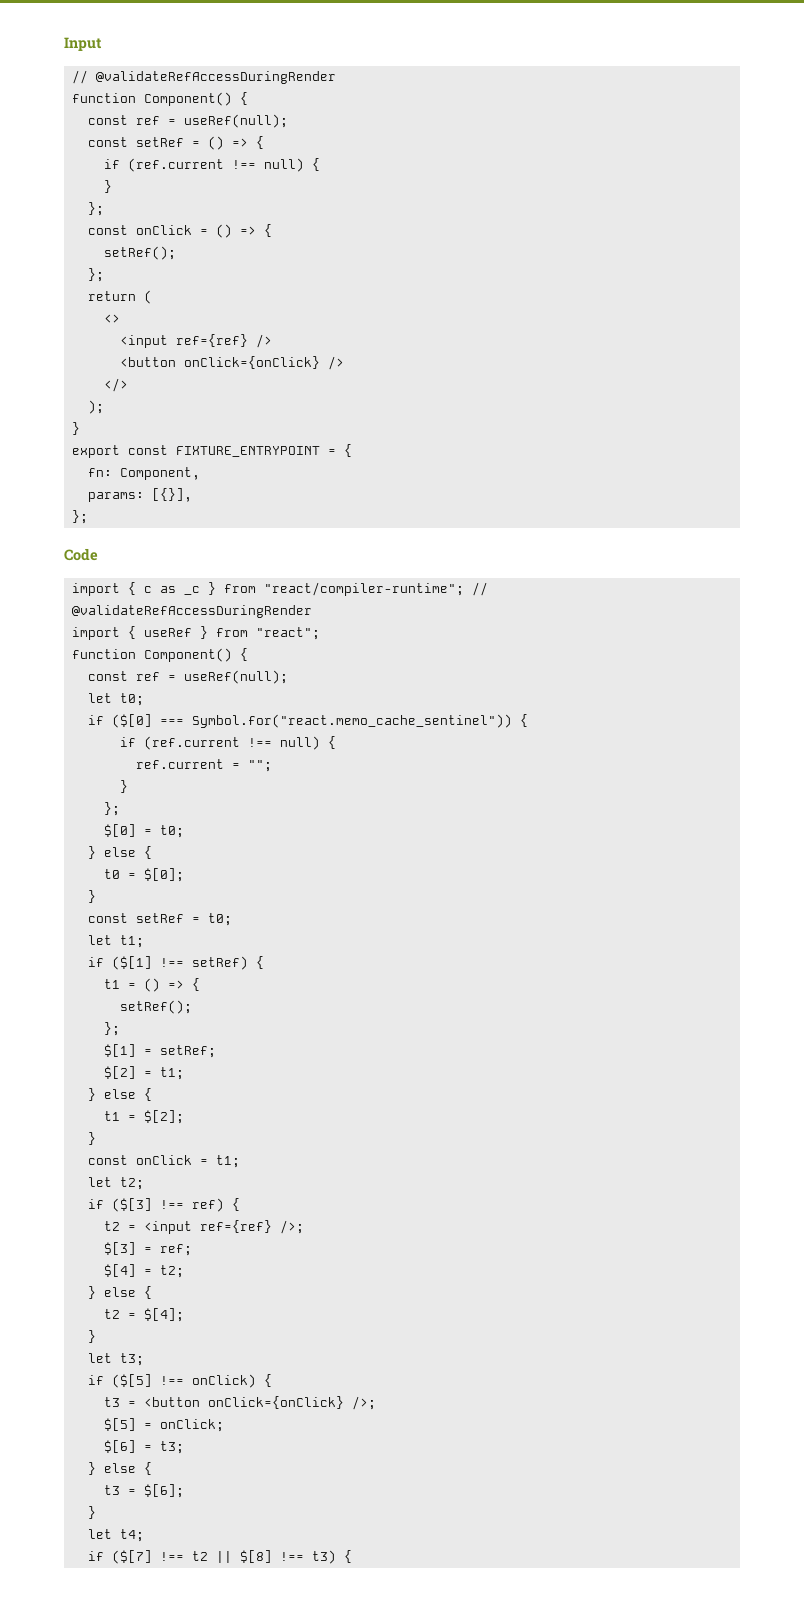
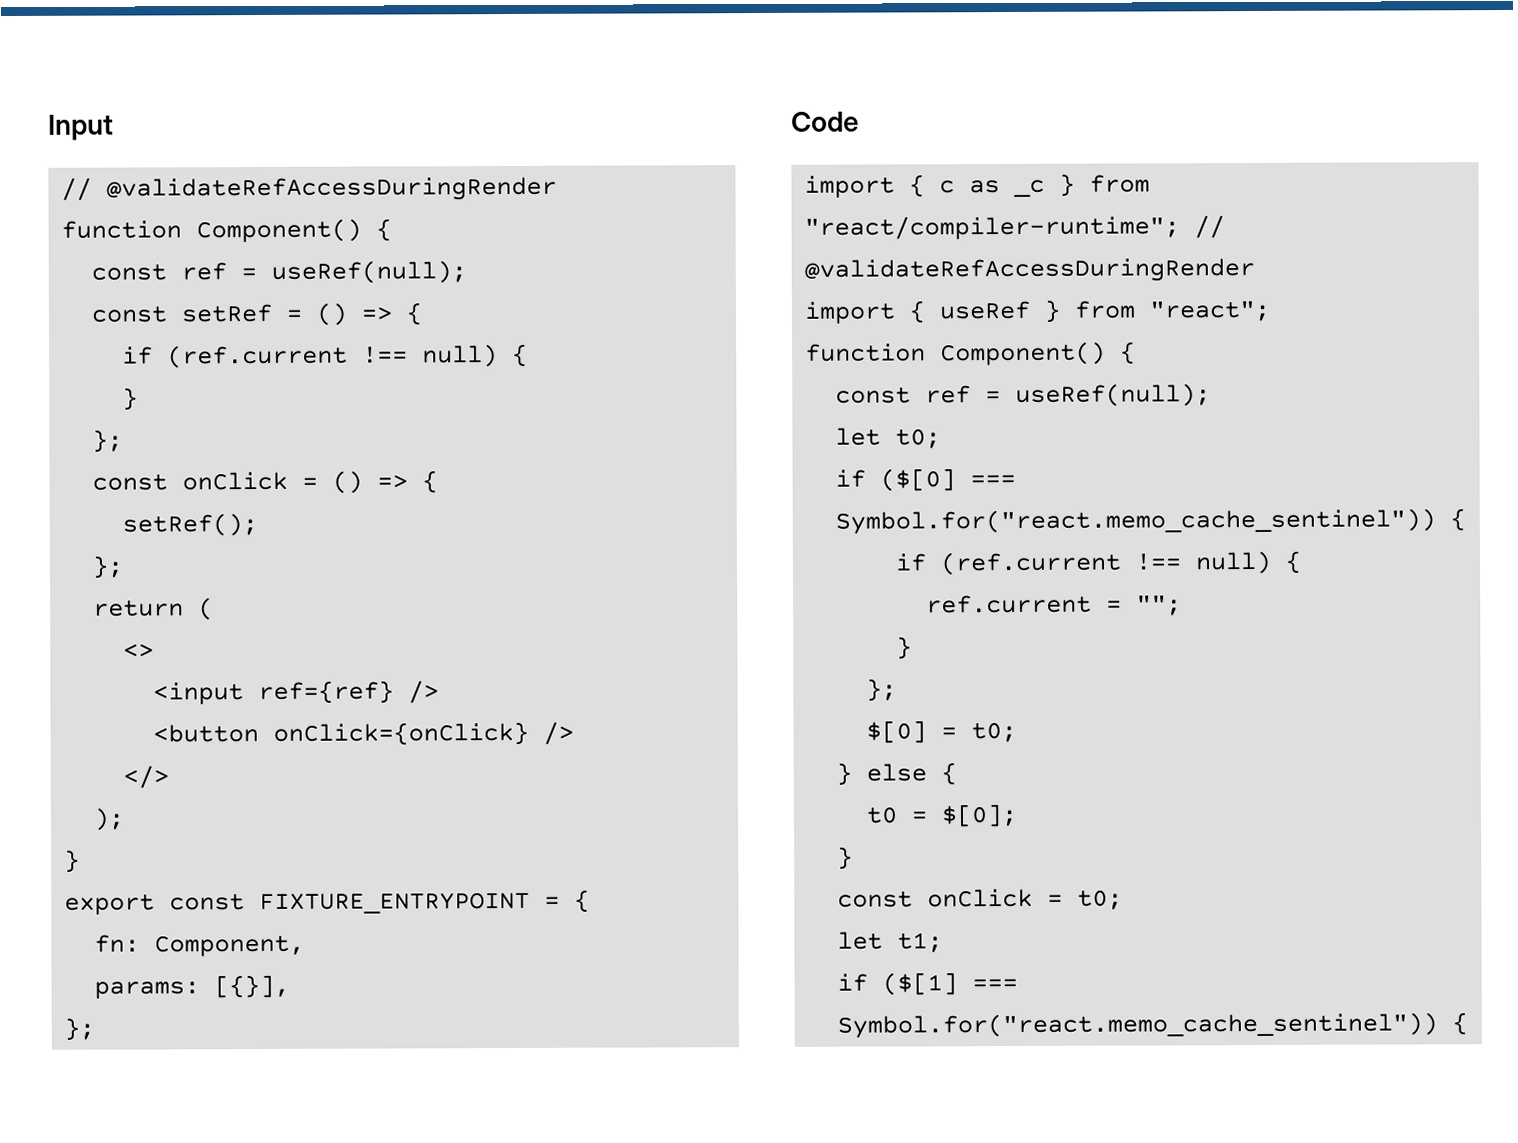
- const setRef = t0;
+ const onClick = t0;
- if ($[1] !== setRef) {
- t1 = () => {
- setRef();
- };
- $[1] = setRef;
- $[2] = t1;
- } else {
- t1 = $[2];
- }
- const onClick = t1;
- let t2;
- if ($[3] !== ref) {
- t2 = <input ref={ref} />;
- $[3] = ref;
- $[4] = t2;
- } else {
- t2 = $[4];
- }
- let t3;
- if ($[5] !== onClick) {
- t3 = <button onClick={onClick} />;
- $[5] = onClick;
- $[6] = t3;
- } else {
- t3 = $[6];
- }
- let t4;
- if ($[7] !== t2 || $[8] !== t3) {
+ if ($[1] === Symbol.for("react.memo_cache_sentinel")) {

